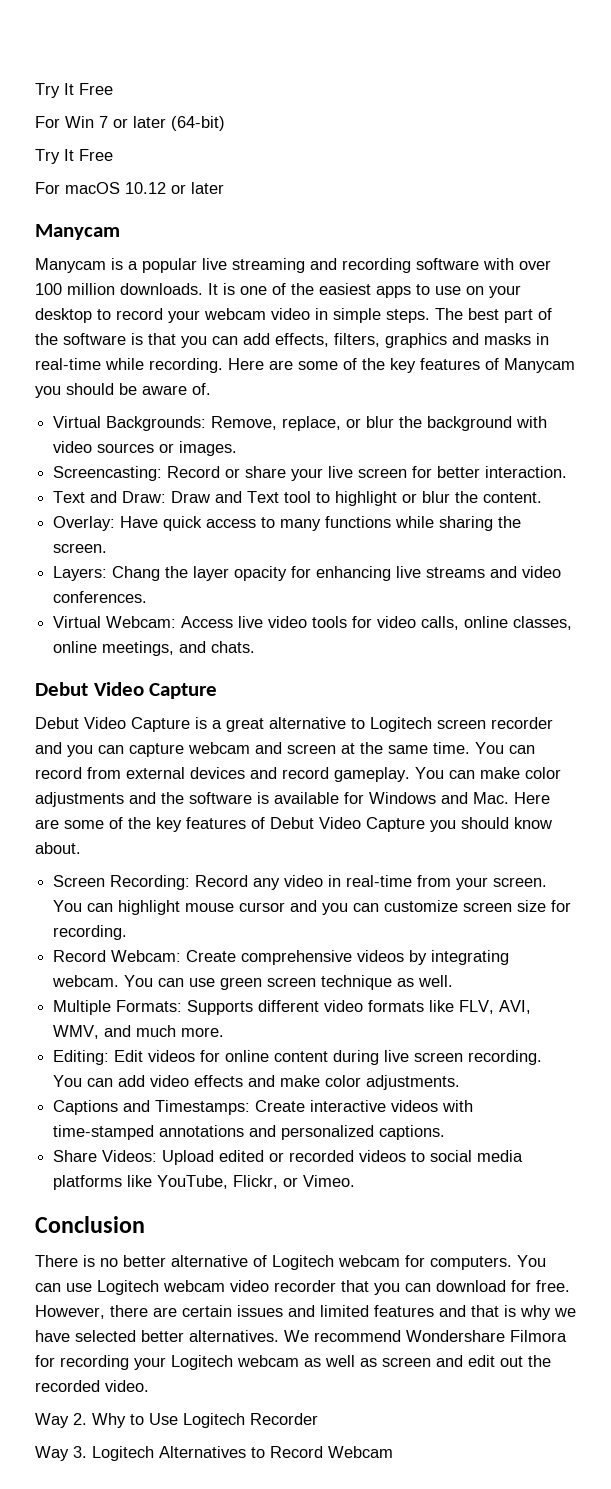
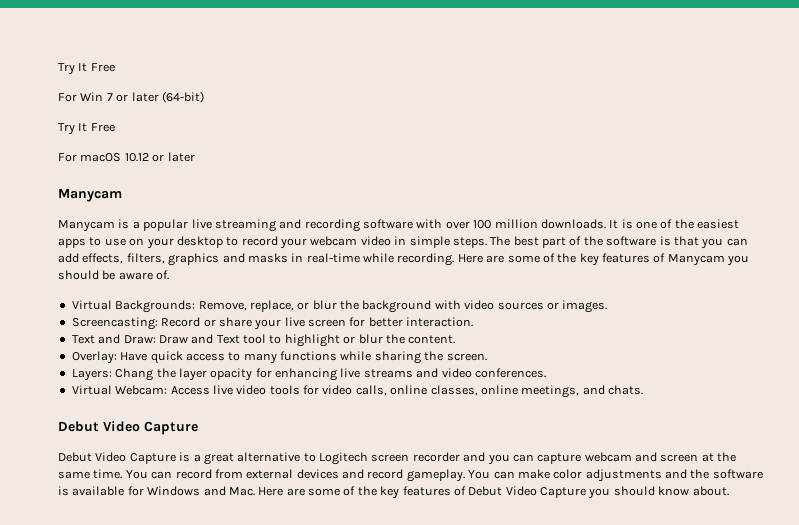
- Screen Recording: Record any video in real-time from your screen. You can highlight mouse cursor and you can customize screen size for recording.
- Record Webcam: Create comprehensive videos by integrating webcam. You can use green screen technique as well.
- Multiple Formats: Supports different video formats like FLV, AVI, WMV, and much more.
- Editing: Edit videos for online content during live screen recording. You can add video effects and make color adjustments.
- Captions and Timestamps: Create interactive videos with time-stamped annotations and personalized captions.
- Share Videos: Upload edited or recorded videos to social media platforms like YouTube, Flickr, or Vimeo.
- Conclusion
- There is no better alternative of Logitech webcam for computers. You can use Logitech webcam video recorder that you can download for free. However, there are certain issues and limited features and that is why we have selected better alternatives. We recommend Wondershare Filmora for recording your Logitech webcam as well as screen and edit out the recorded video.
- Way 2. Why to Use Logitech Recorder
- Way 3. Logitech Alternatives to Record Webcam

